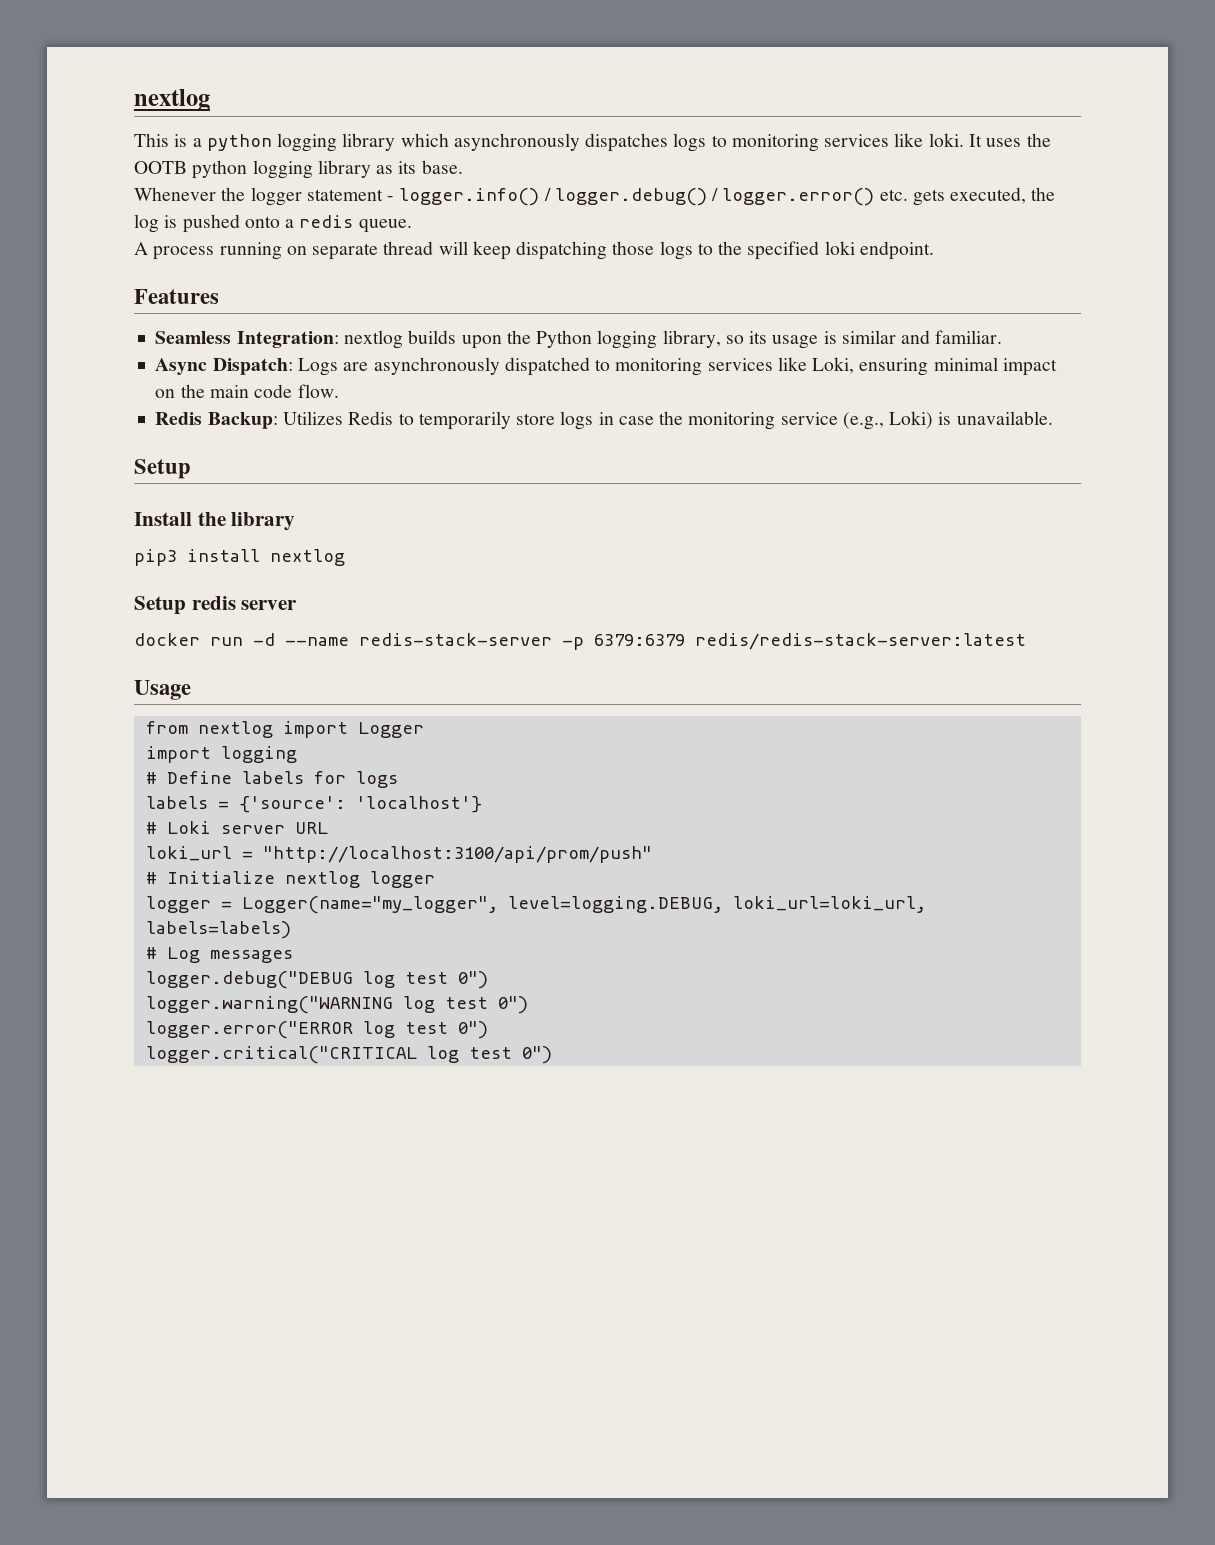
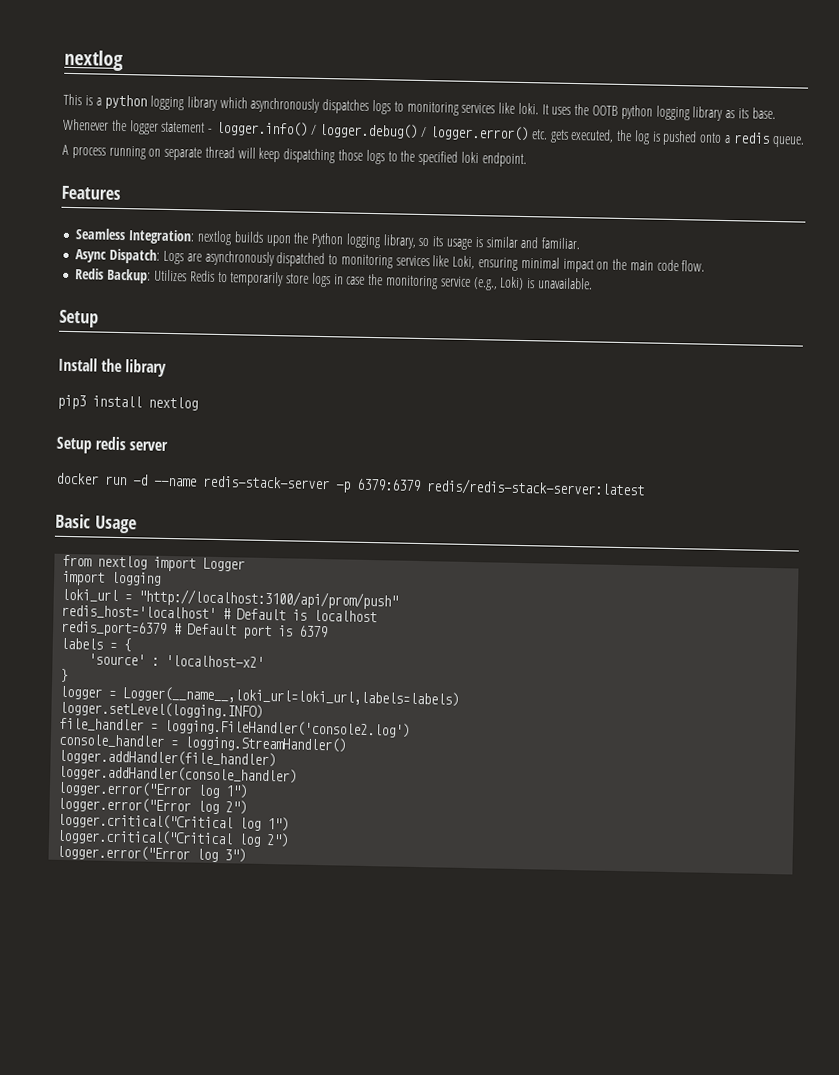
- Usage
+ Basic Usage
- # Define labels for logs
- labels = {'source': 'localhost'}
- # Loki server URL
  loki_url = "http://localhost:3100/api/prom/push"
- # Initialize nextlog logger
- logger = Logger(name="my_logger", level=logging.DEBUG, loki_url=loki_url, labels=labels)
- # Log messages
- logger.debug("DEBUG log test 0")
- logger.warning("WARNING log test 0")
- logger.error("ERROR log test 0")
- logger.critical("CRITICAL log test 0")
+ redis_host='localhost' # Default is localhost
+ redis_port=6379 # Default port is 6379
+ labels = {
+ 'source' : 'localhost-x2'
+ }
+ logger = Logger(__name__,loki_url=loki_url,labels=labels)
+ logger.setLevel(logging.INFO)
+ file_handler = logging.FileHandler('console2.log')
+ console_handler = logging.StreamHandler()
+ logger.addHandler(file_handler)
+ logger.addHandler(console_handler)
+ logger.error("Error log 1")
+ logger.error("Error log 2")
+ logger.critical("Critical log 1")
+ logger.critical("Critical log 2")
+ logger.error("Error log 3")

